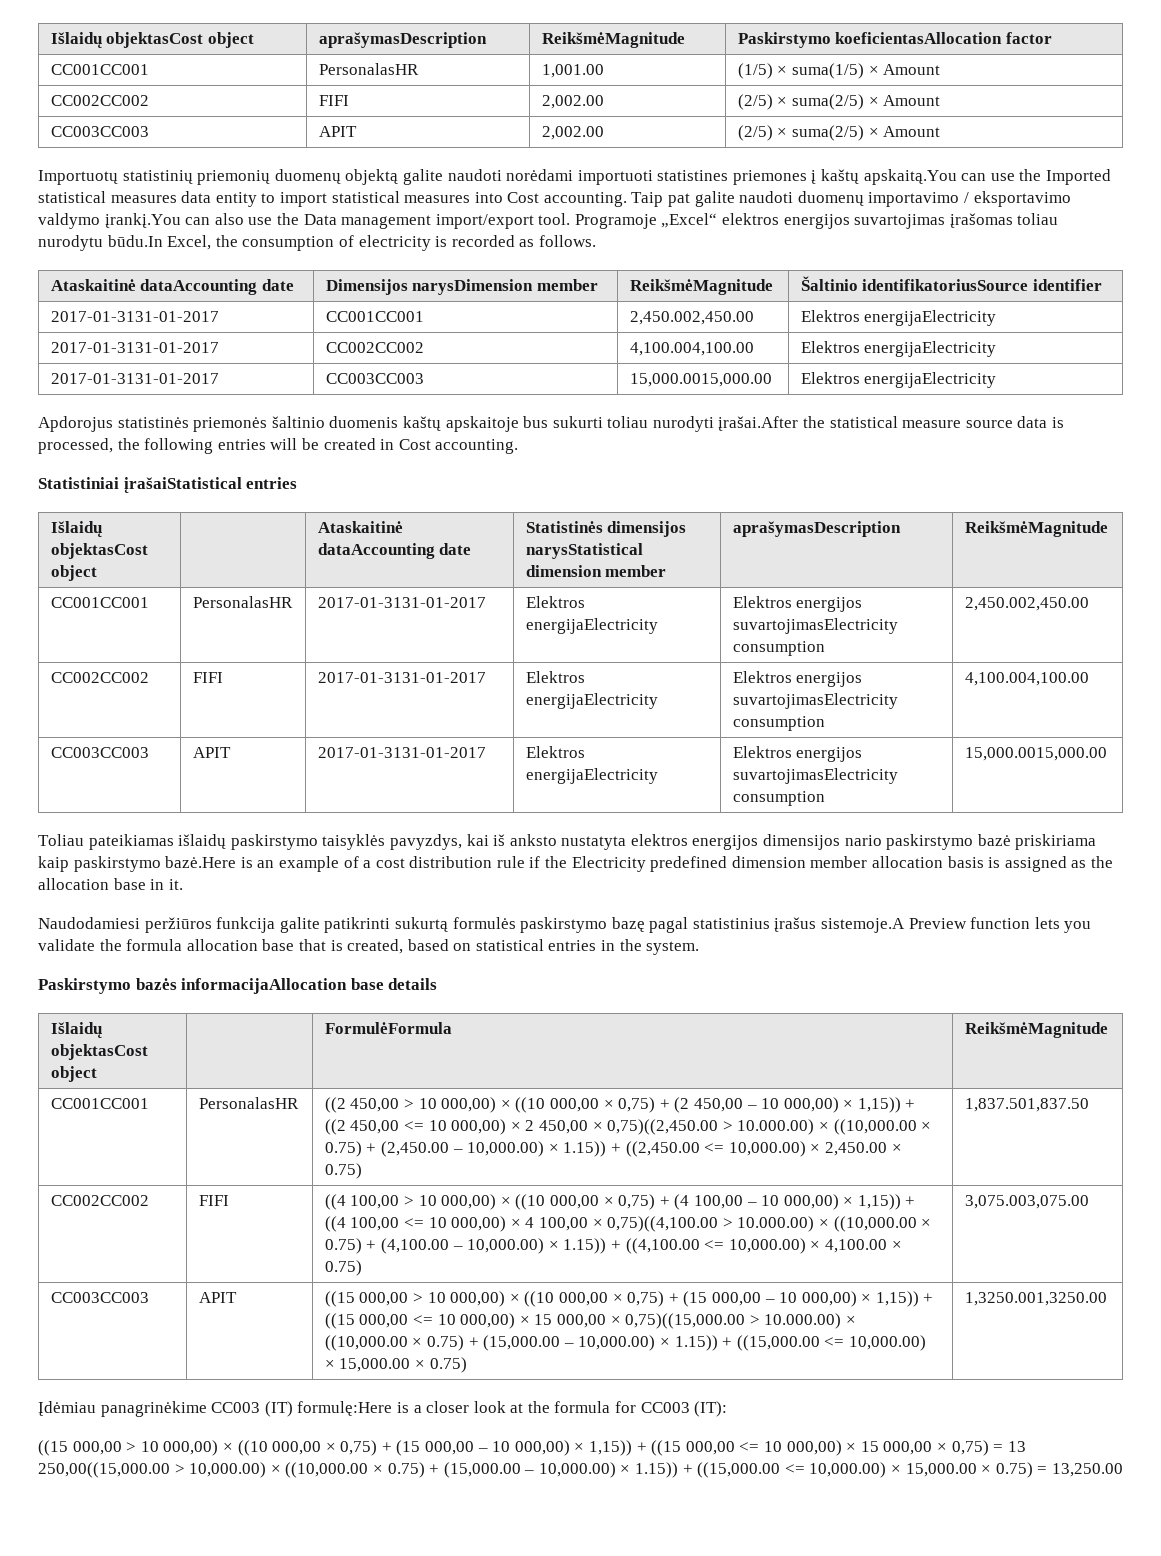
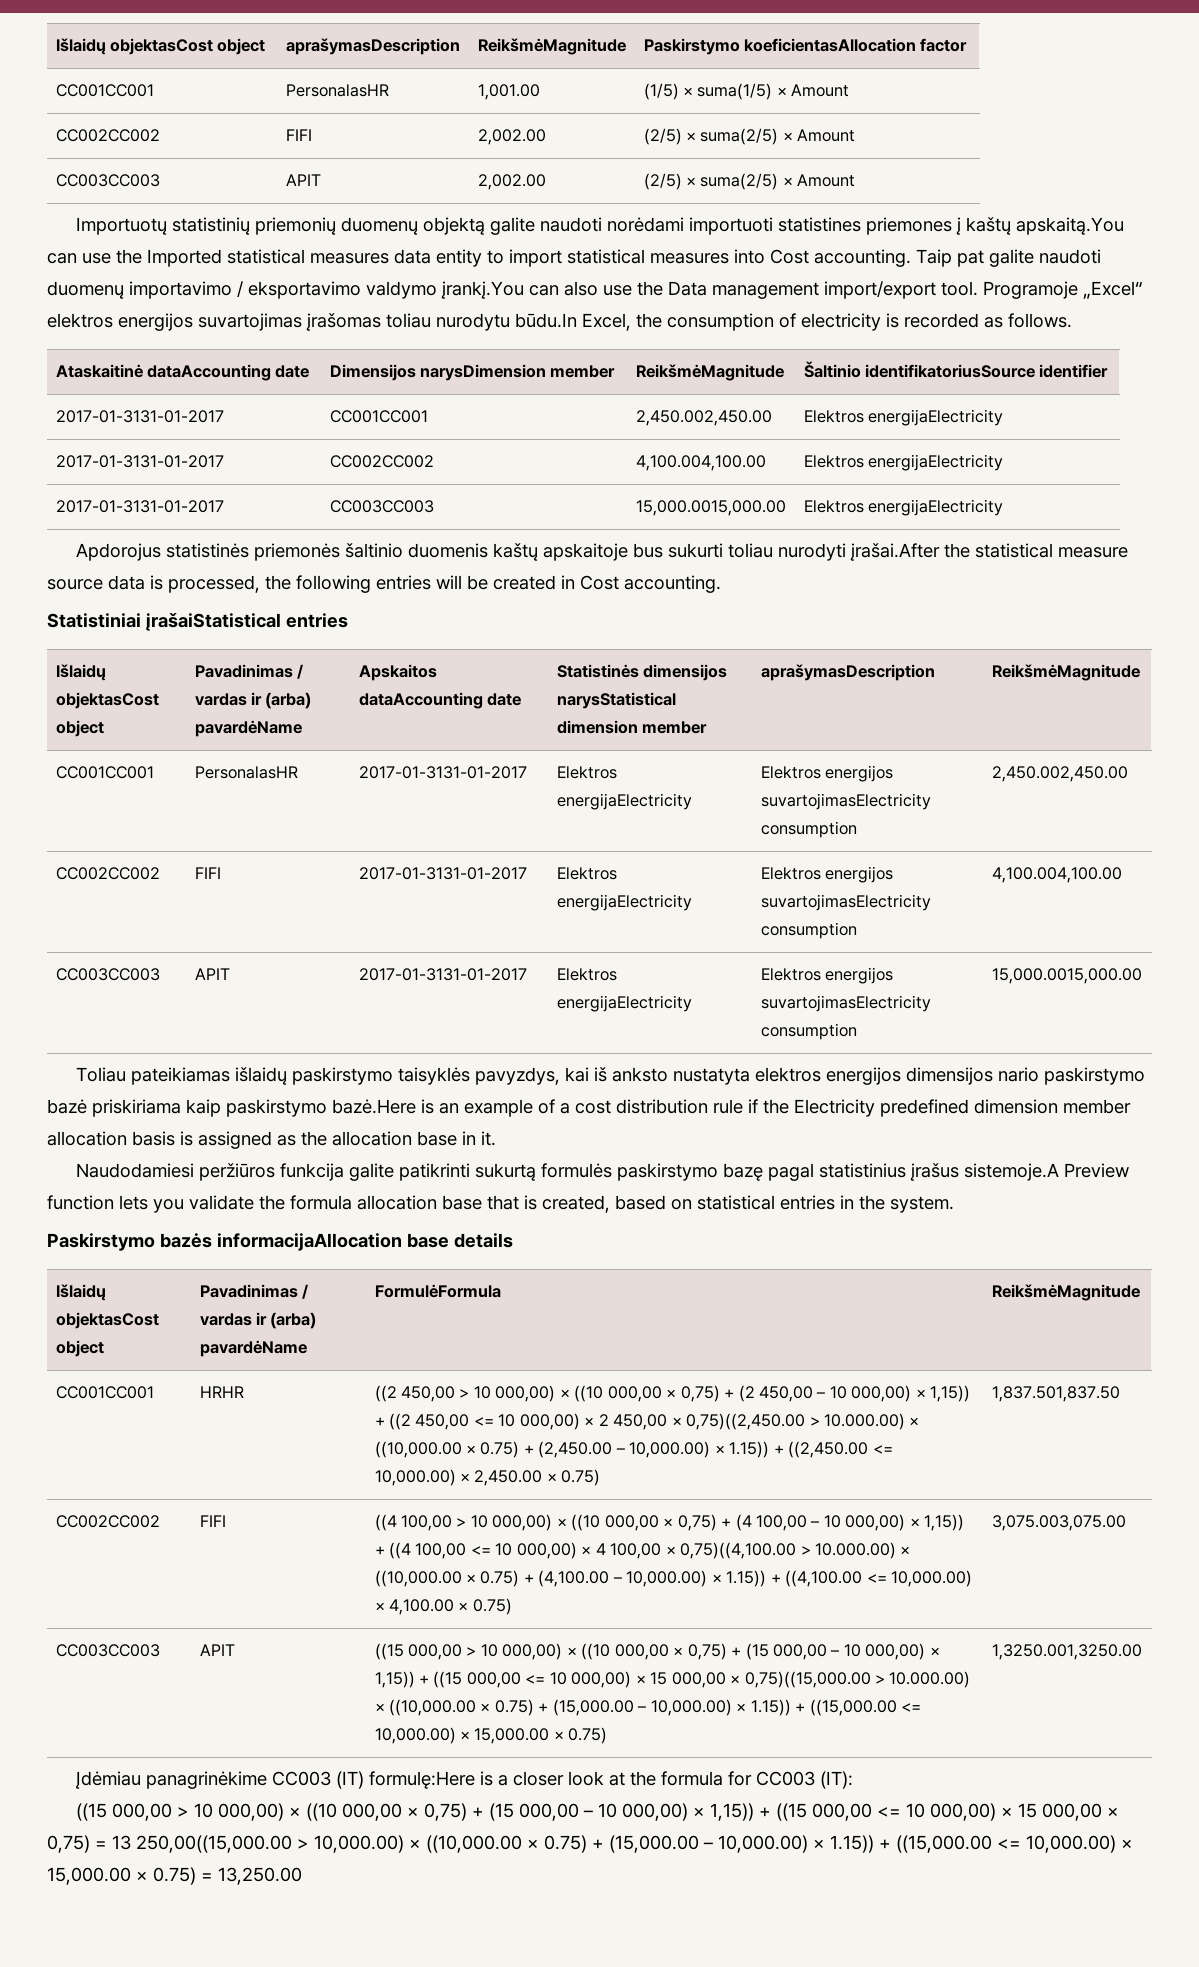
- Išlaidų objektasCost object | | Ataskaitinė dataAccounting date | Statistinės dimensijos narysStatistical dimension member | aprašymasDescription | ReikšmėMagnitude
+ Išlaidų objektasCost object | Pavadinimas / vardas ir (arba) pavardėName | Apskaitos dataAccounting date | Statistinės dimensijos narysStatistical dimension member | aprašymasDescription | ReikšmėMagnitude
- Išlaidų objektasCost object | | FormulėFormula | ReikšmėMagnitude
- CC001CC001 | PersonalasHR
+ Išlaidų objektasCost object | Pavadinimas / vardas ir (arba) pavardėName | FormulėFormula | ReikšmėMagnitude
+ CC001CC001 | HRHR

